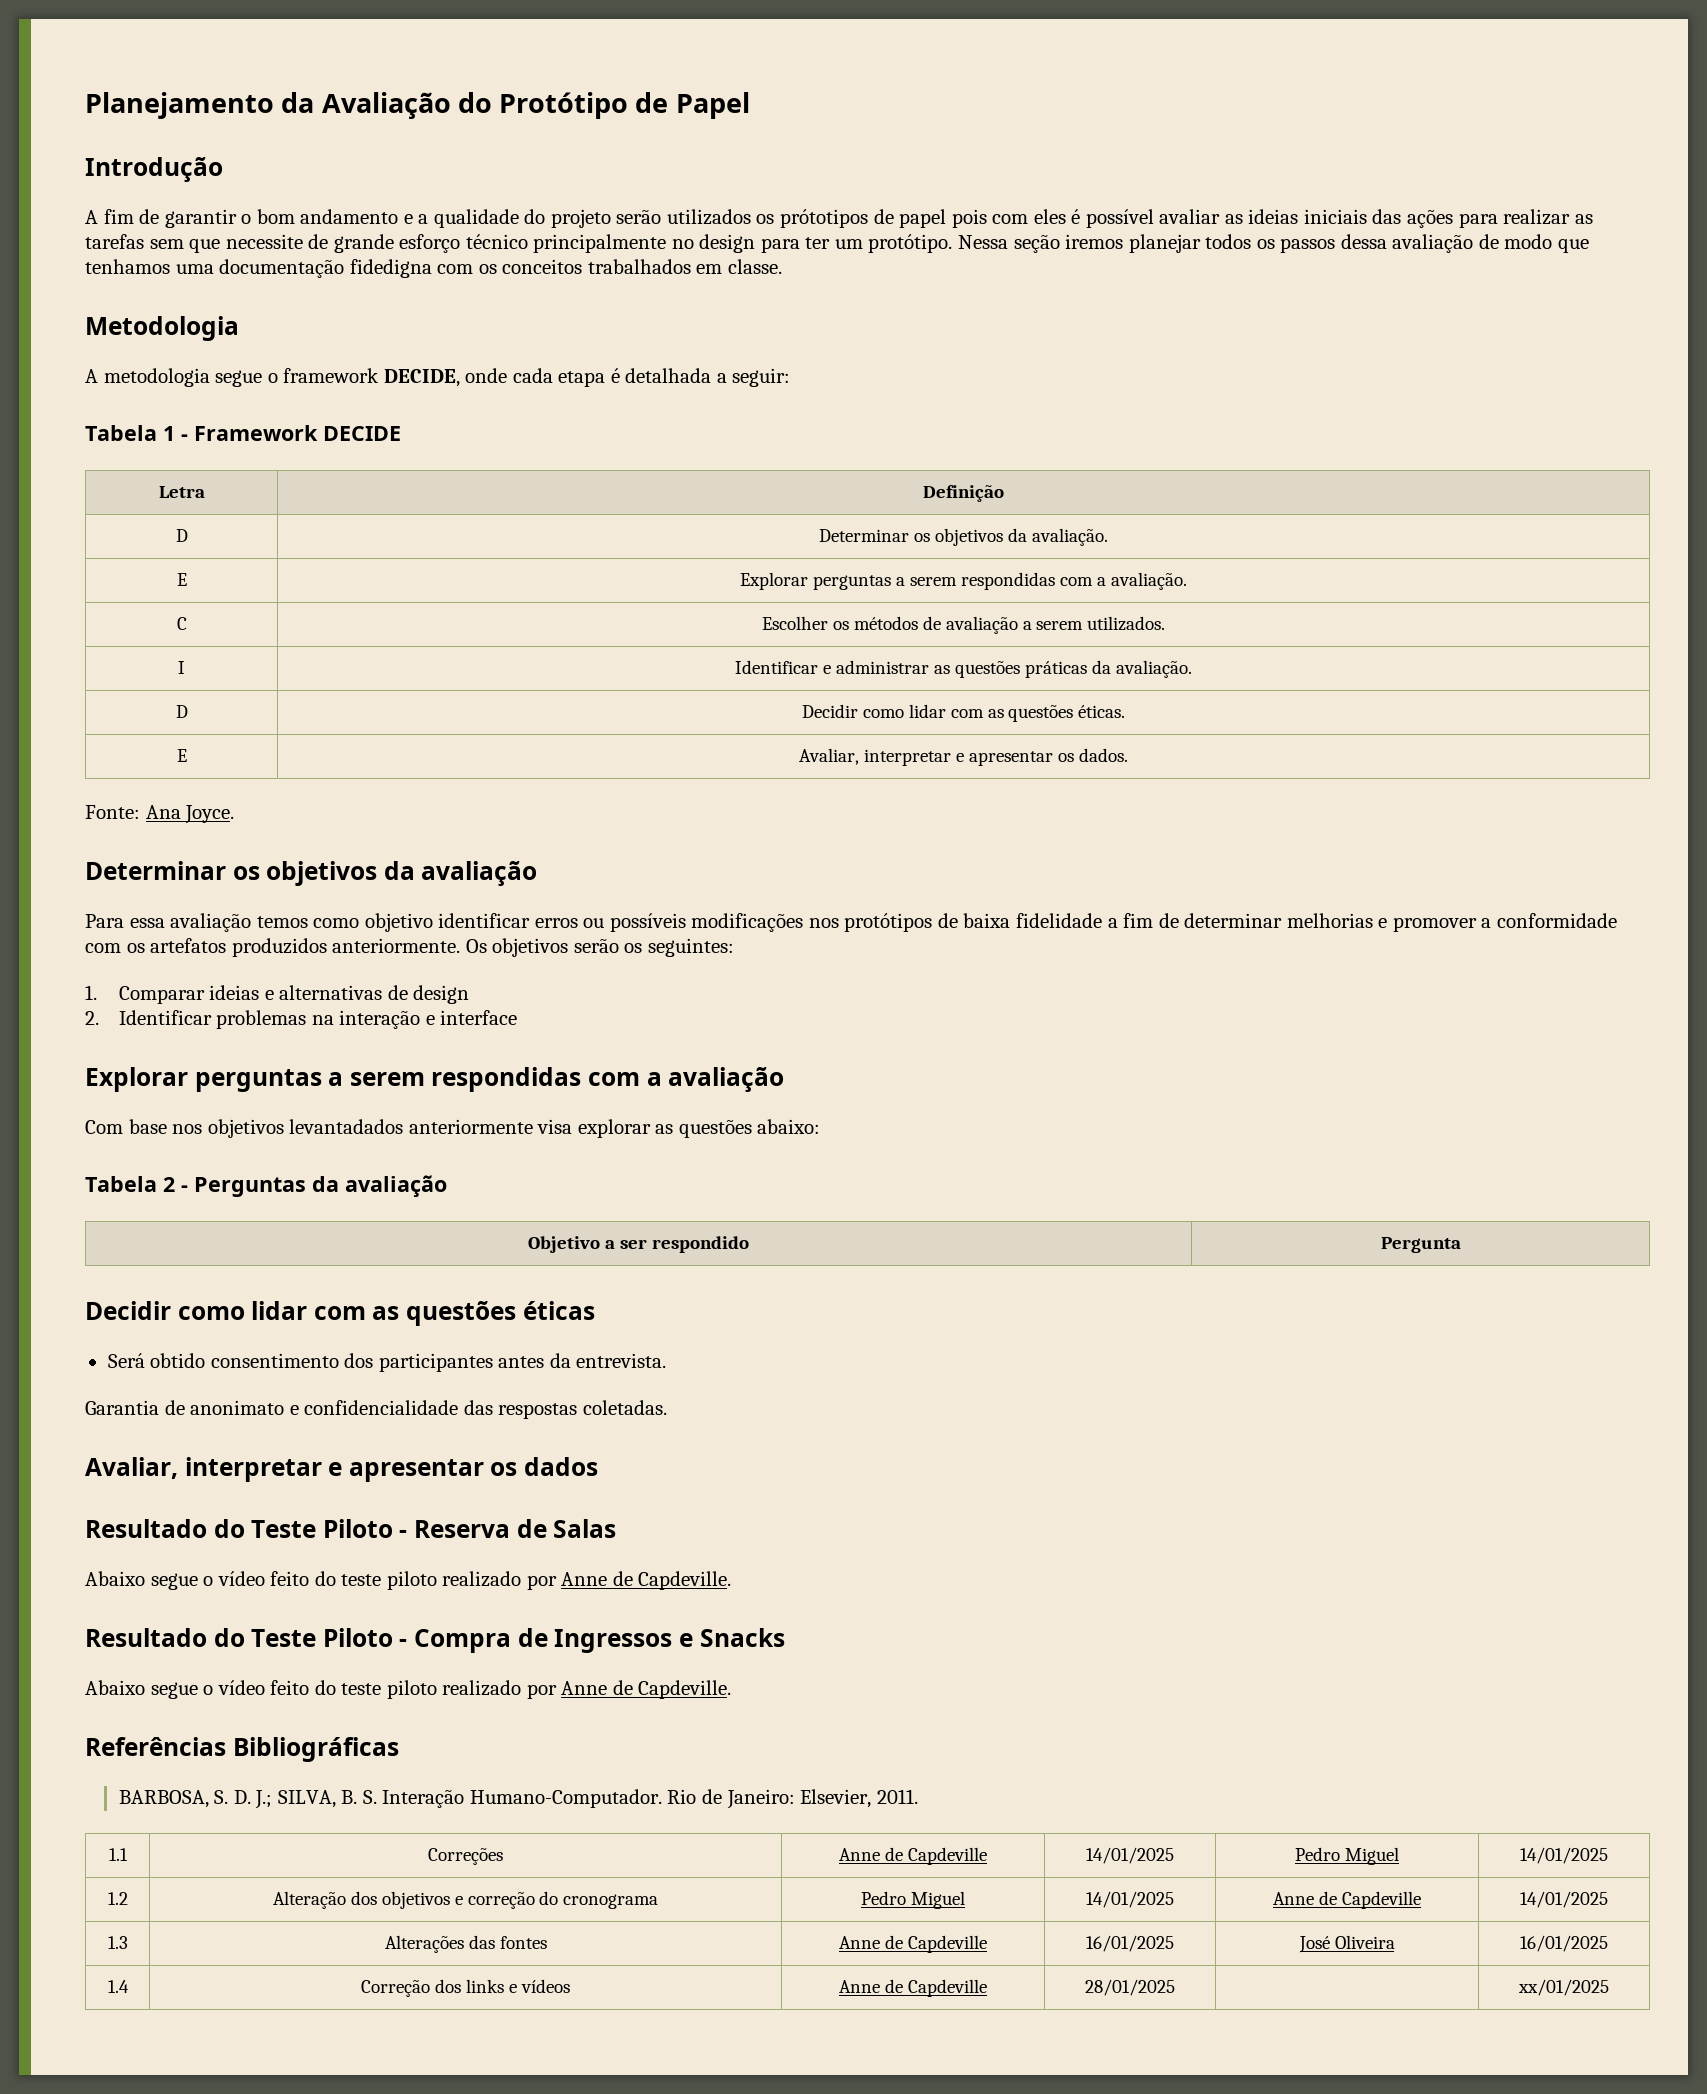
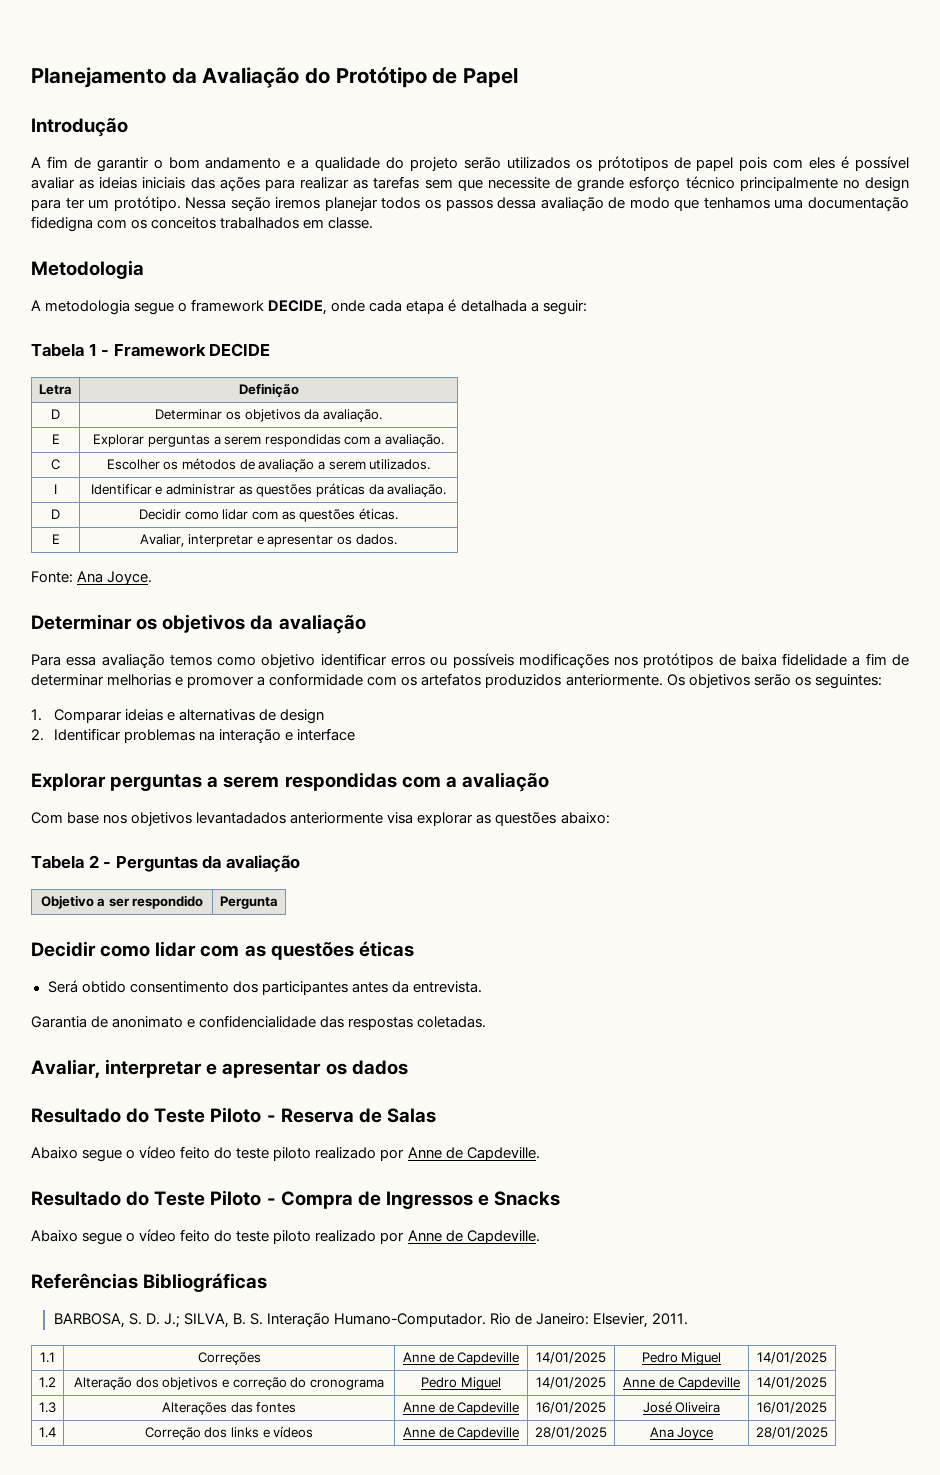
- 1.4 | Correção dos links e vídeos | Anne de Capdeville | 28/01/2025 | | xx/01/2025
+ 1.4 | Correção dos links e vídeos | Anne de Capdeville | 28/01/2025 | Ana Joyce | 28/01/2025

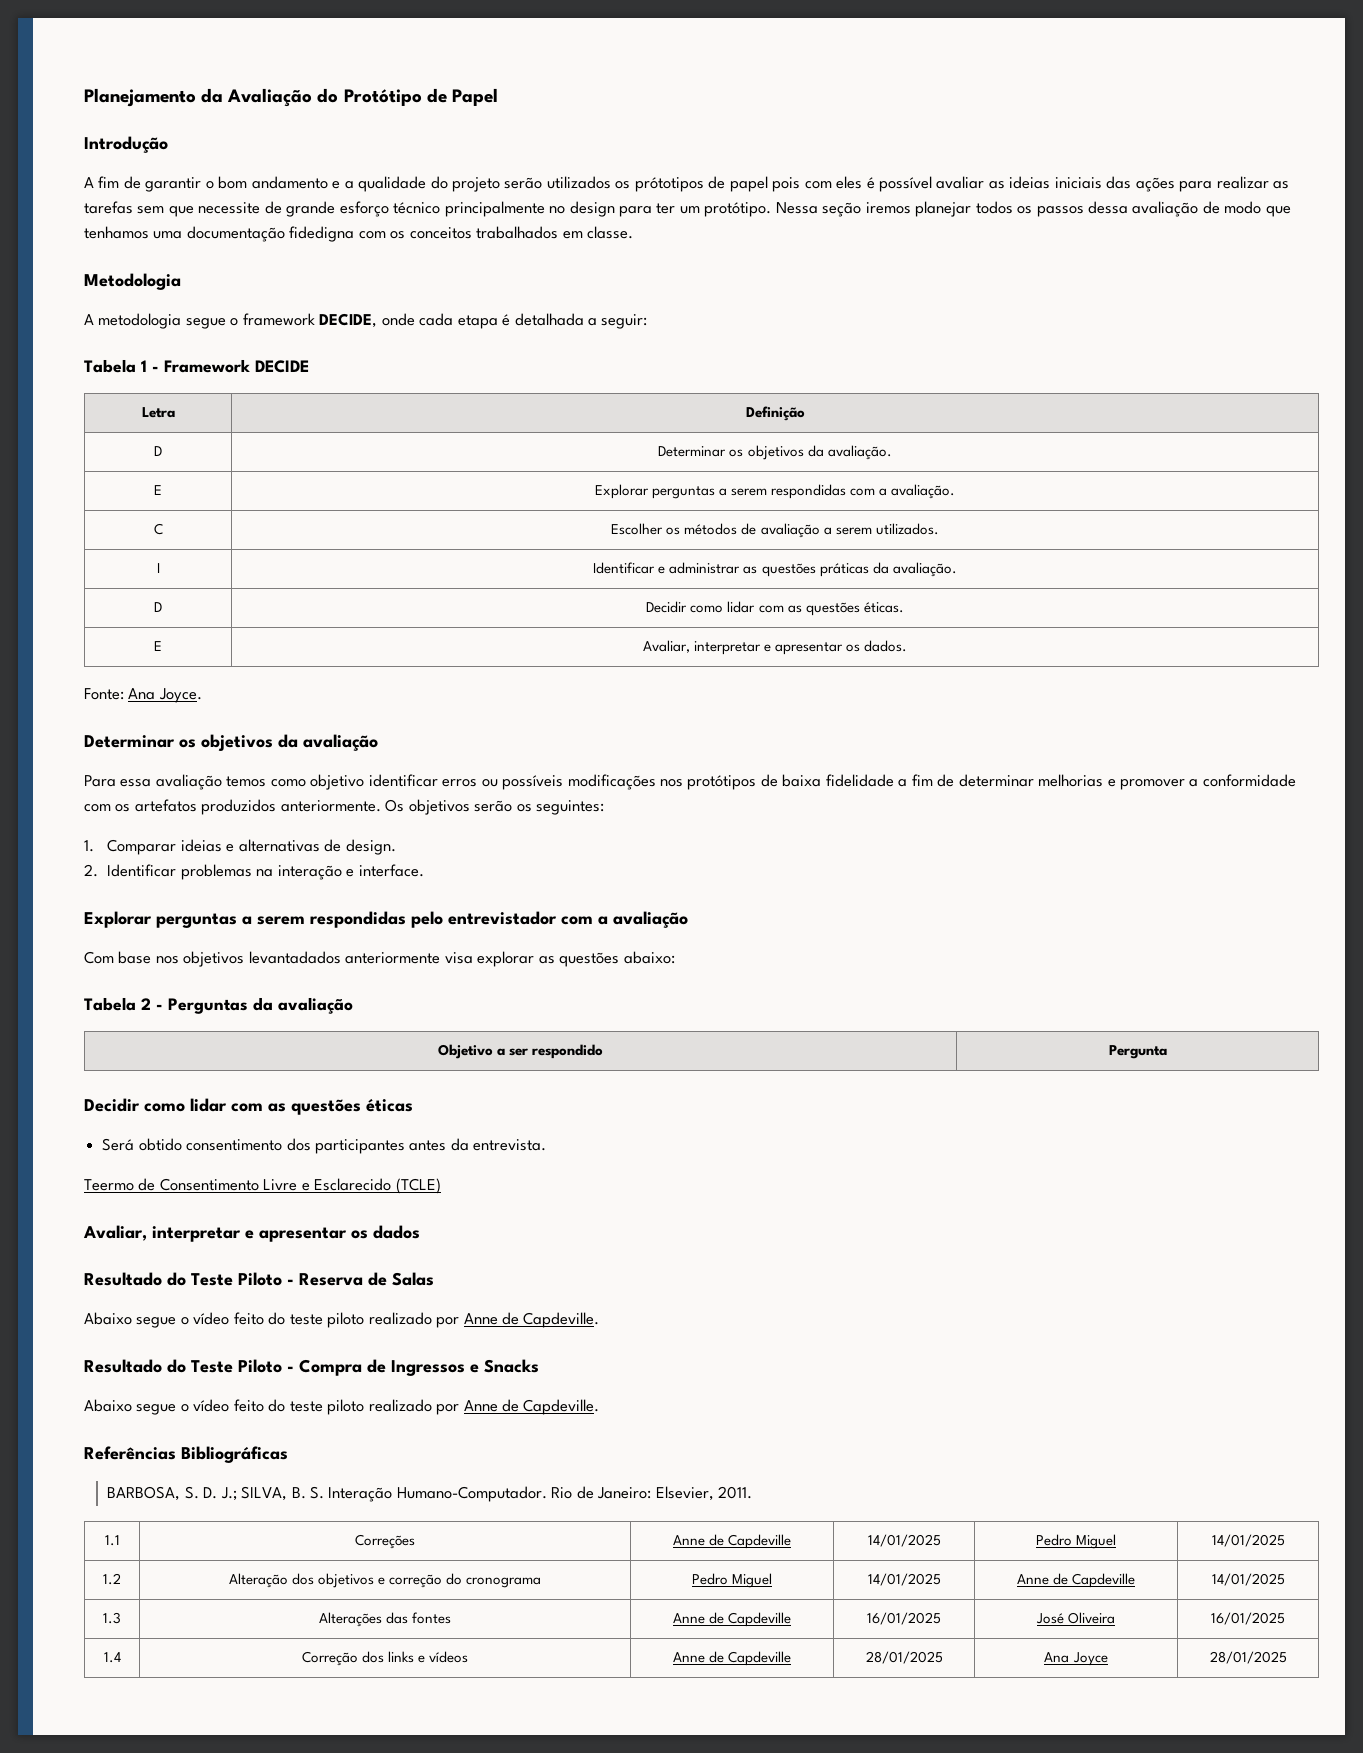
- 1. Comparar ideias e alternativas de design
+ 1. Comparar ideias e alternativas de design.
- 2. Identificar problemas na interação e interface
- Explorar perguntas a serem respondidas com a avaliação
+ 2. Identificar problemas na interação e interface.
+ Explorar perguntas a serem respondidas pelo entrevistador com a avaliação
- Garantia de anonimato e confidencialidade das respostas coletadas.
+ Teermo de Consentimento Livre e Esclarecido (TCLE)

